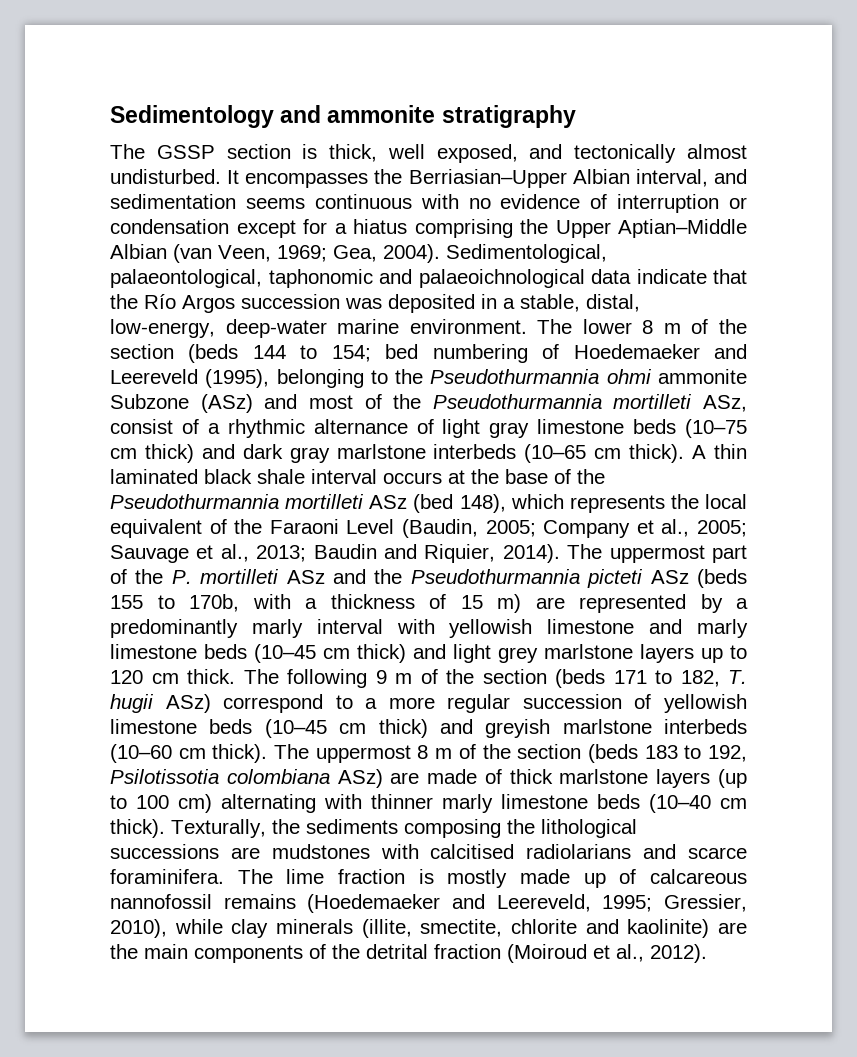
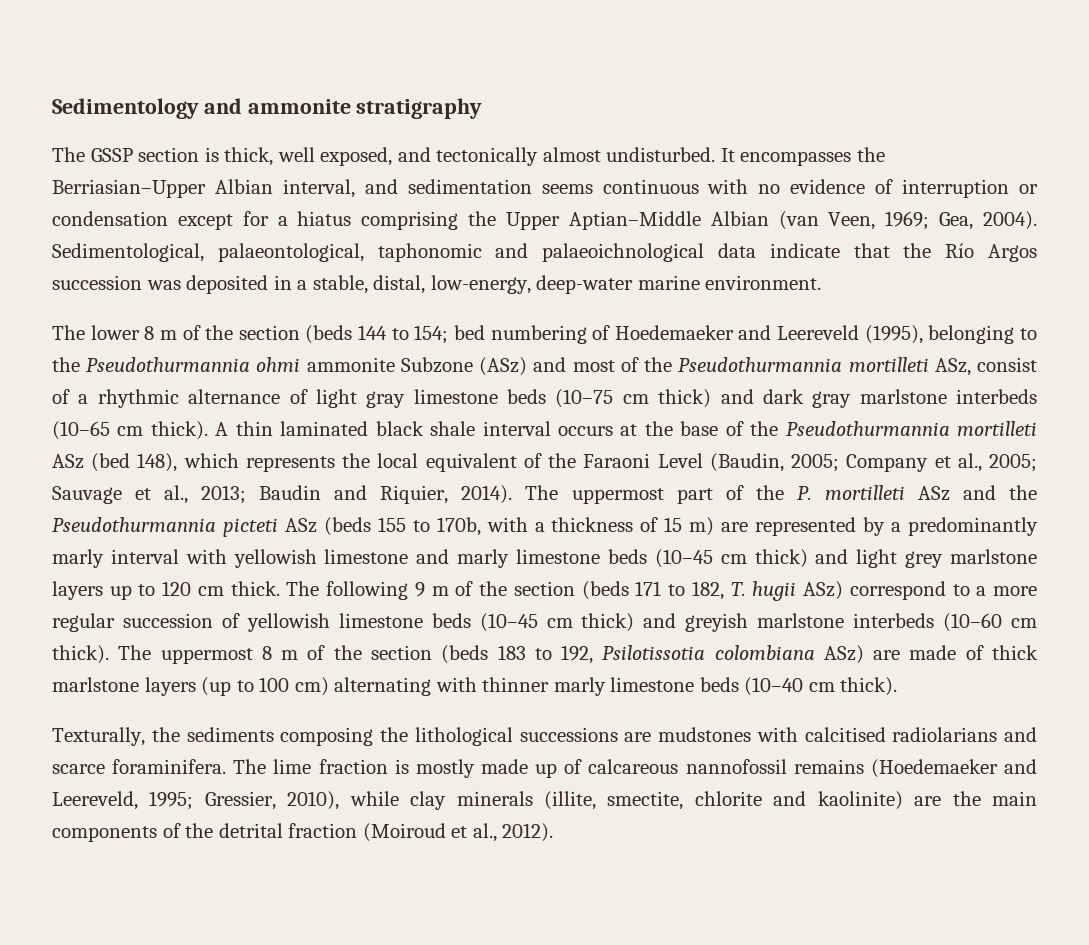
- Sedimentological, palaeontological, taphonomic and palaeoichnological data indicate that the Río Argos succession was deposited in a stable, distal, low-energy, deep-water marine environment. The lower 8 m of the section (beds 144 to 154;
+ Sedimentological, palaeontological, taphonomic and palaeoichnological data indicate that the Río Argos succession was deposited in a stable, distal, low-energy, deep-water marine environment.
+ The lower 8 m of the section (beds 144 to 154;
- The uppermost 8 m of the section (beds 183 to 192, Psilotissotia colombiana ASz) are made of thick marlstone layers (up to 100 cm) alternating with thinner marly limestone beds (10–40 cm thick). Texturally, the sediments composing the lithological successions are mudstones with calcitised radiolarians and scarce foraminifera.
+ The uppermost 8 m of the section (beds 183 to 192, Psilotissotia colombiana ASz) are made of thick marlstone layers (up to 100 cm) alternating with thinner marly limestone beds (10–40 cm thick).
+ Texturally, the sediments composing the lithological successions are mudstones with calcitised radiolarians and scarce foraminifera.

